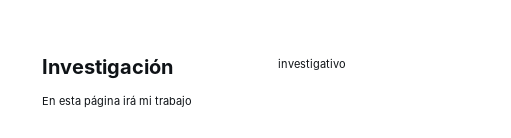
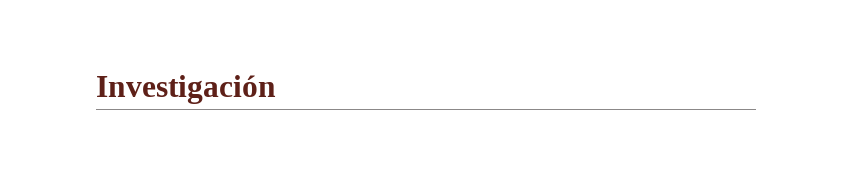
- En esta página irá mi trabajo investigativo

